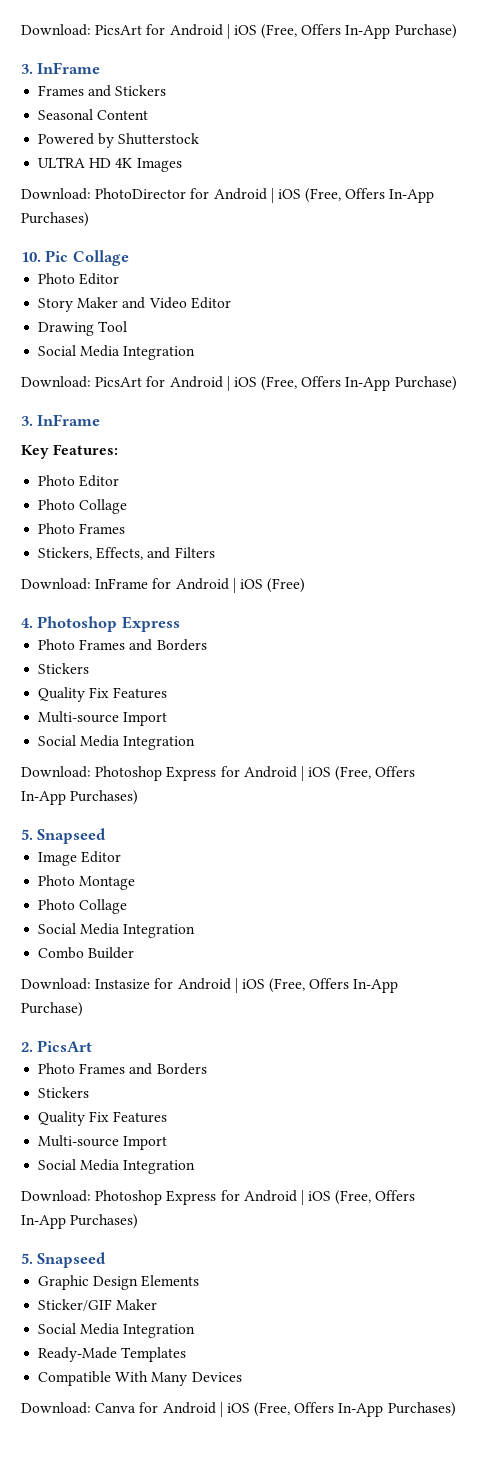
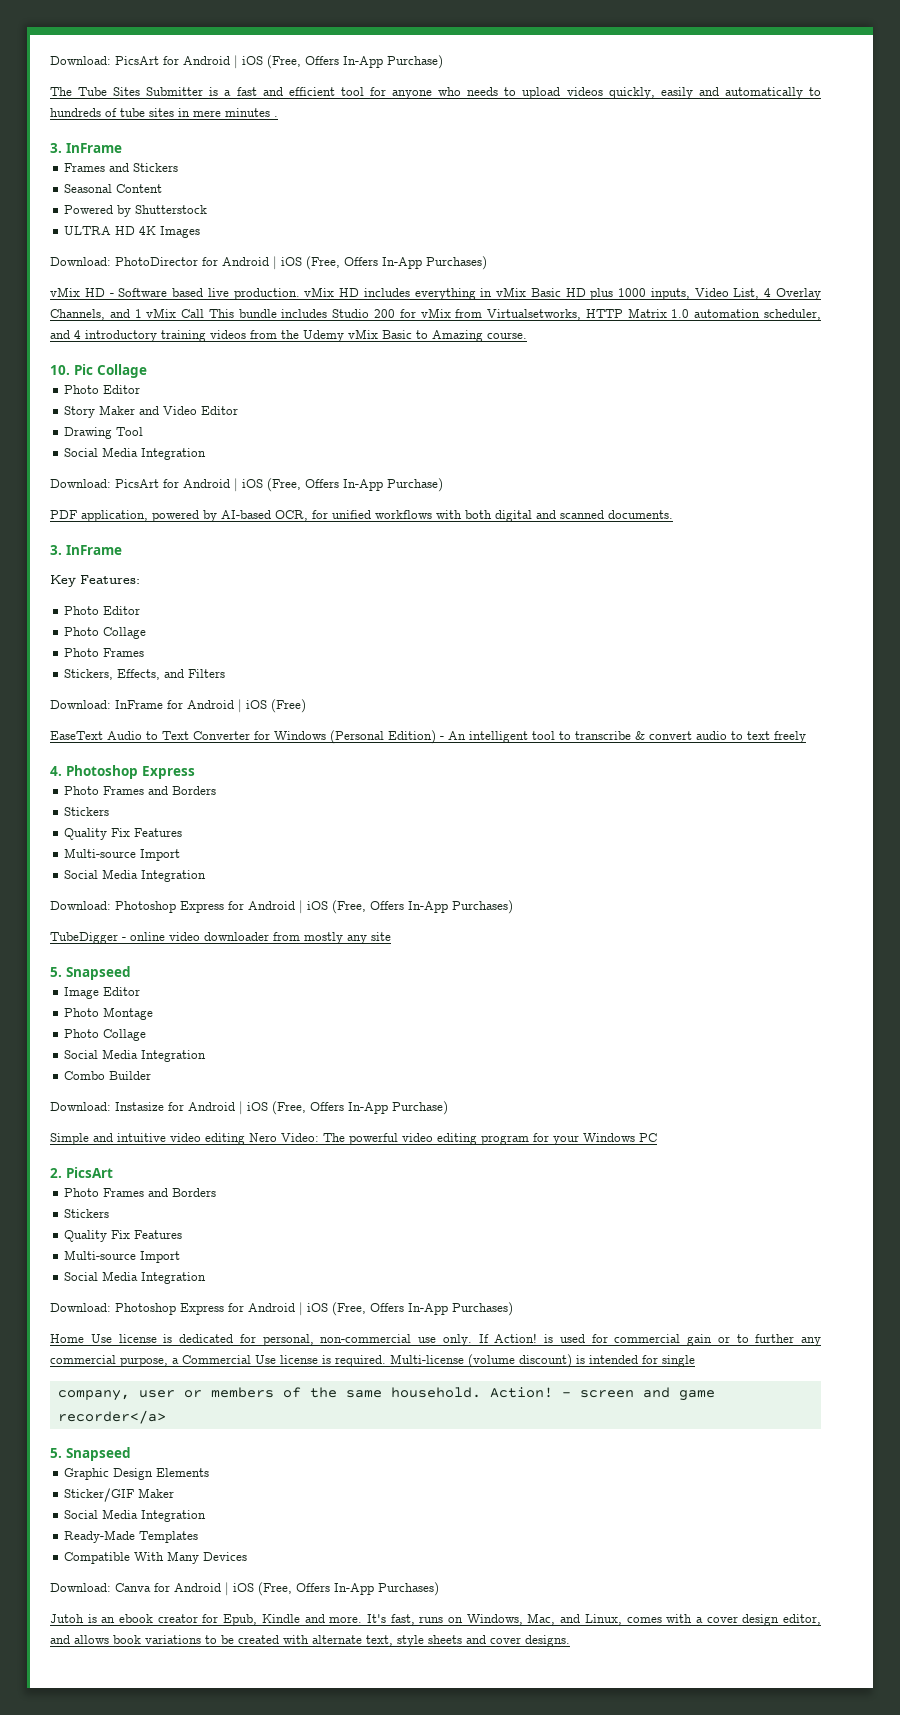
+ The Tube Sites Submitter is a fast and efficient tool for anyone who needs to upload videos quickly, easily and automatically to hundreds of tube sites in mere minutes .
+ vMix HD - Software based live production. vMix HD includes everything in vMix Basic HD plus 1000 inputs, Video List, 4 Overlay Channels, and 1 vMix Call This bundle includes Studio 200 for vMix from Virtualsetworks, HTTP Matrix 1.0 automation scheduler, and 4 introductory training videos from the Udemy vMix Basic to Amazing course.
+ PDF application, powered by AI-based OCR, for unified workflows with both digital and scanned documents.
+ EaseText Audio to Text Converter for Windows (Personal Edition) - An intelligent tool to transcribe & convert audio to text freely
+ TubeDigger - online video downloader from mostly any site
+ Simple and intuitive video editing Nero Video: The powerful video editing program for your Windows PC
+ Home Use license is dedicated for personal, non-commercial use only. If Action! is used for commercial gain or to further any commercial purpose, a Commercial Use license is required. Multi-license (volume discount) is intended for single
+ company, user or members of the same household. Action! - screen and game recorder</a>
+ Jutoh is an ebook creator for Epub, Kindle and more. It's fast, runs on Windows, Mac, and Linux, comes with a cover design editor, and allows book variations to be created with alternate text, style sheets and cover designs.

